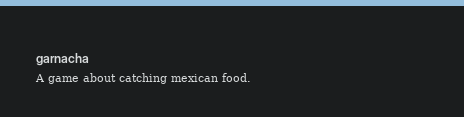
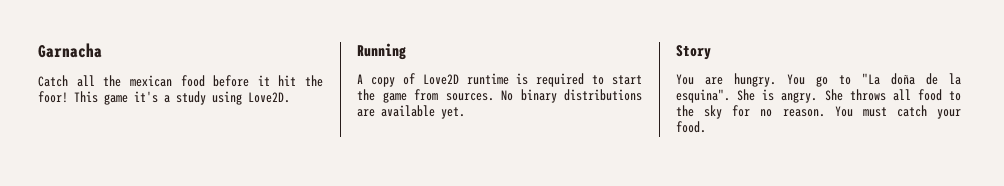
- garnacha
- A game about catching mexican food.
+ Garnacha
+ Catch all the mexican food before it hit the foor! This game it's a study using Love2D.
+ Running
+ A copy of Love2D runtime is required to start the game from sources. No binary distributions are available yet.
+ Story
+ You are hungry. You go to "La doña de la esquina". She is angry. She throws all food to the sky for no reason. You must catch your food.

